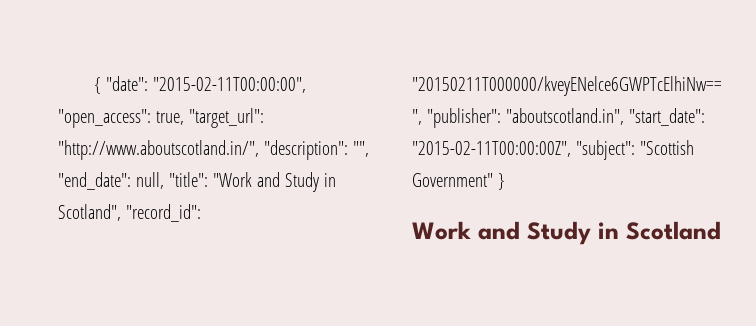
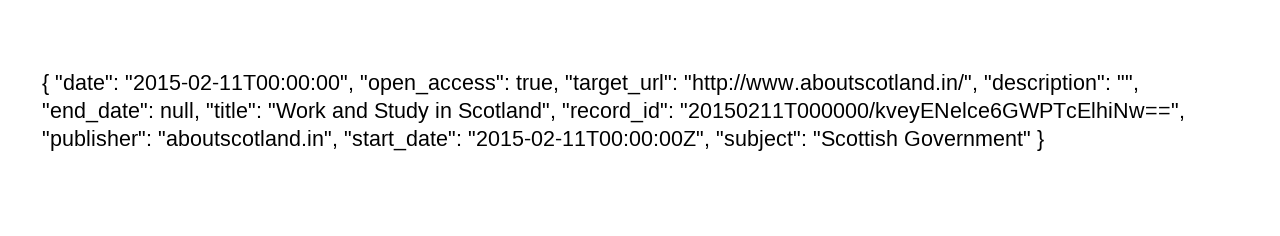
- Work and Study in Scotland

